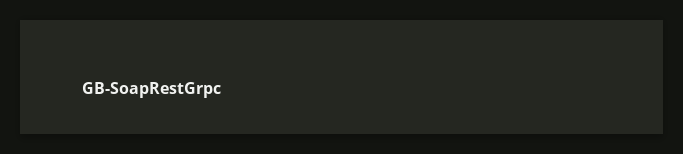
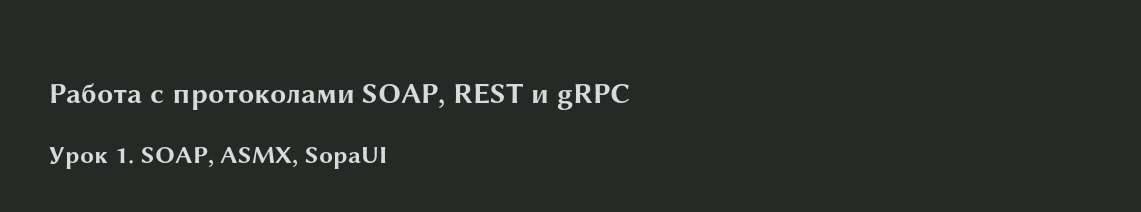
- GB-SoapRestGrpc
+ Работа с протоколами SOAP, REST и gRPC
+ Урок 1. SOAP, ASMX, SopaUI

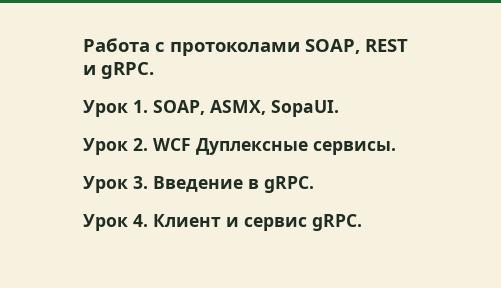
- Работа с протоколами SOAP, REST и gRPC
+ Работа с протоколами SOAP, REST и gRPC.
- Урок 1. SOAP, ASMX, SopaUI
+ Урок 1. SOAP, ASMX, SopaUI.
+ Урок 2. WCF Дуплексные сервисы.
+ Урок 3. Введение в gRPC.
+ Урок 4. Клиент и сервис gRPC.

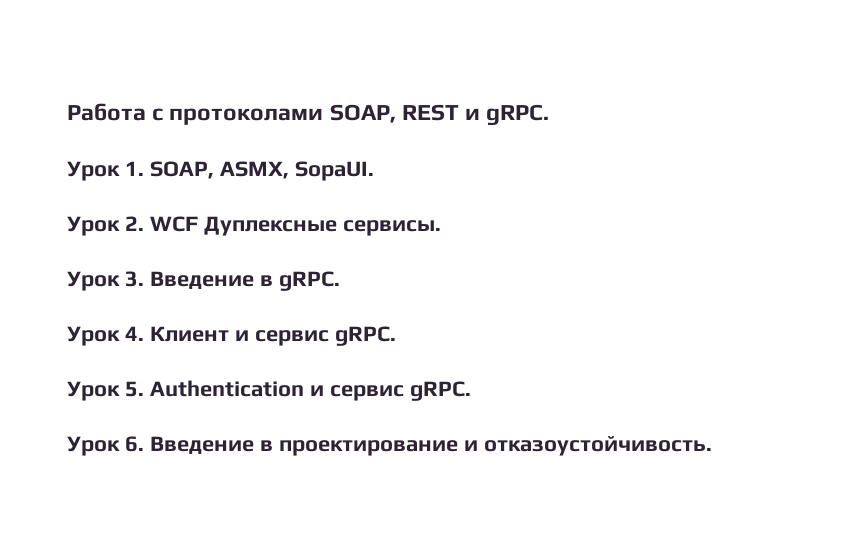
+ Урок 5. Authentication и сервис gRPC.
+ Урок 6. Введение в проектирование и отказоустойчивость.

